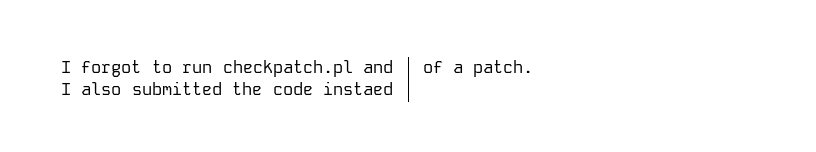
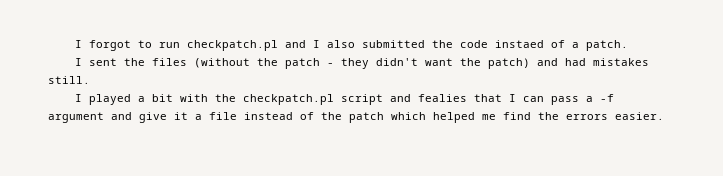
+ I sent the files (without the patch - they didn't want the patch) and had mistakes still.
+ I played a bit with the checkpatch.pl script and fealies that I can pass a -f argument and give it a file instead of the patch which helped me find the errors easier.

